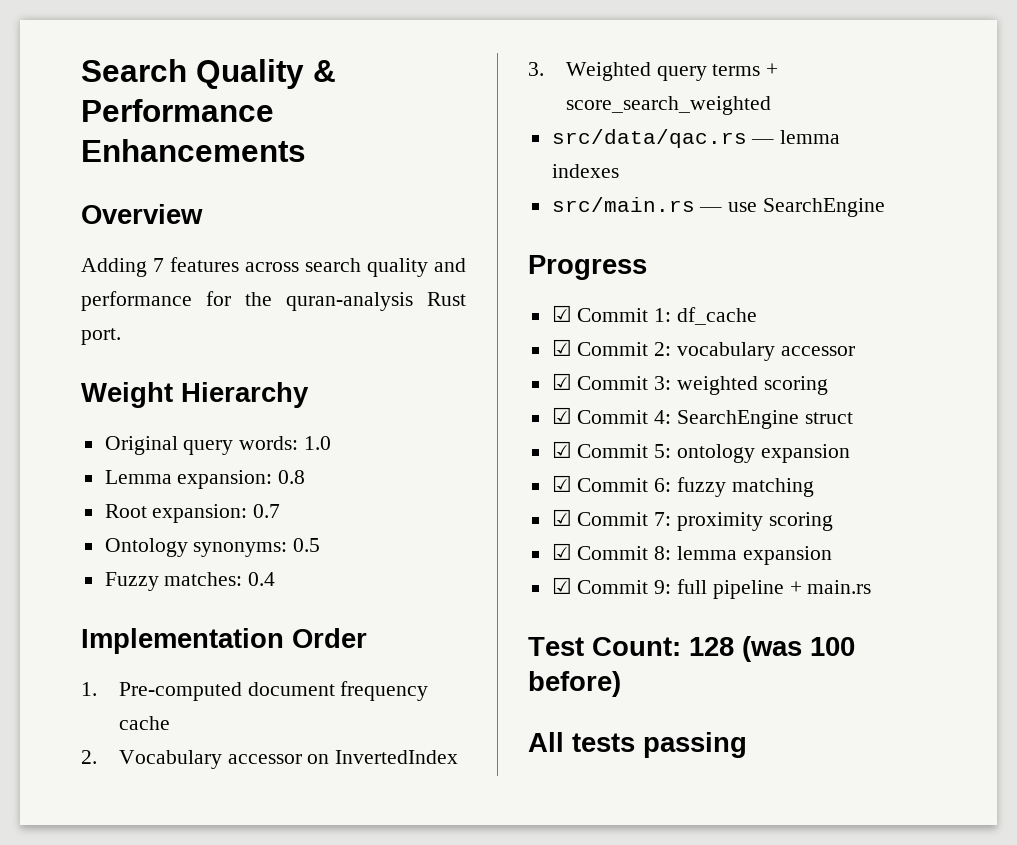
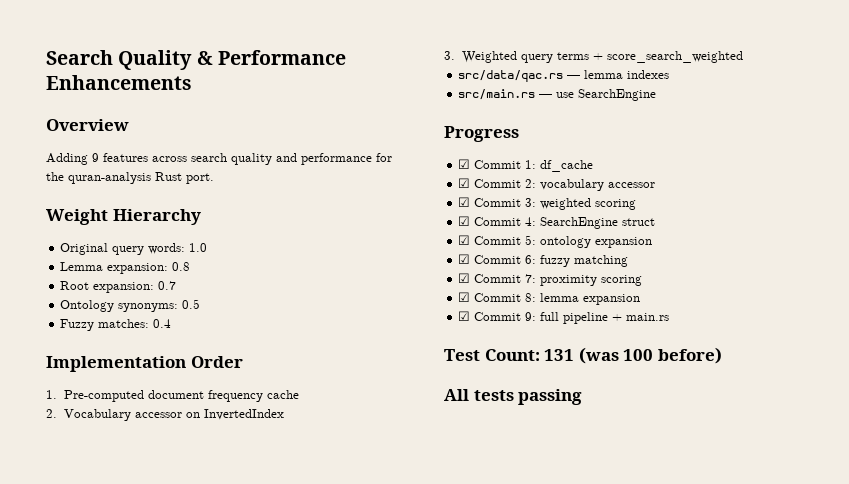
- Adding 7 features across search quality and performance for the quran-analysis Rust port.
+ Adding 9 features across search quality and performance for the quran-analysis Rust port.
- Test Count: 128 (was 100 before)
+ Test Count: 131 (was 100 before)

